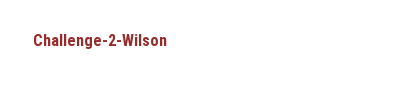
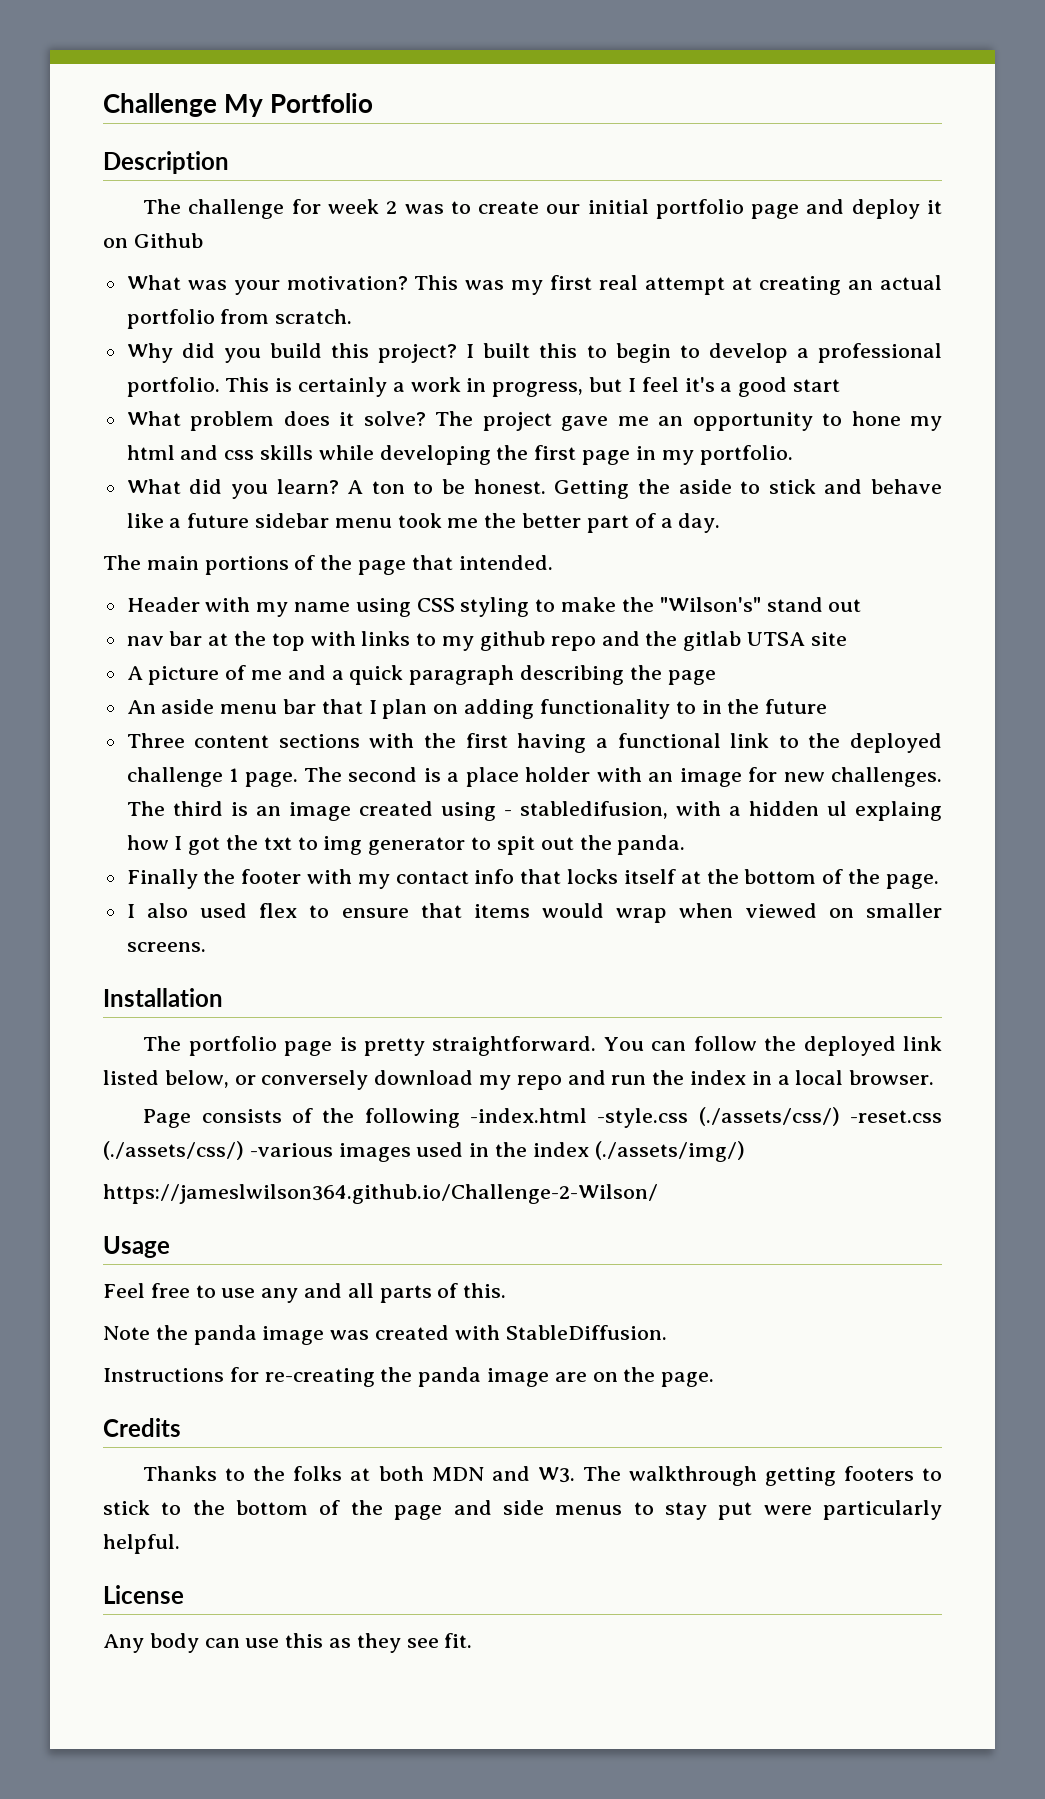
- Challenge-2-Wilson
+ Challenge My Portfolio
+ Description
+ The challenge for week 2 was to create our initial portfolio page and deploy it on Github
+ What was your motivation? This was my first real attempt at creating an actual portfolio from scratch.
+ Why did you build this project? I built this to begin to develop a professional portfolio. This is certainly a work in progress, but I feel it's a good start
+ What problem does it solve? The project gave me an opportunity to hone my html and css skills while developing the first page in my portfolio.
+ What did you learn? A ton to be honest. Getting the aside to stick and behave like a future sidebar menu took me the better part of a day.
+ The main portions of the page that intended.
+ Header with my name using CSS styling to make the "Wilson's" stand out
+ nav bar at the top with links to my github repo and the gitlab UTSA site
+ A picture of me and a quick paragraph describing the page
+ An aside menu bar that I plan on adding functionality to in the future
+ Three content sections with the first having a functional link to the deployed challenge 1 page. The second is a place holder with an image for new challenges. The third is an image created using - stabledifusion, with a hidden ul explaing how I got the txt to img generator to spit out the panda.
+ Finally the footer with my contact info that locks itself at the bottom of the page.
+ I also used flex to ensure that items would wrap when viewed on smaller screens.
+ Installation
+ The portfolio page is pretty straightforward. You can follow the deployed link listed below, or conversely download my repo and run the index in a local browser.
+ Page consists of the following -index.html -style.css (./assets/css/) -reset.css (./assets/css/) -various images used in the index (./assets/img/)
+ https://jameslwilson364.github.io/Challenge-2-Wilson/
+ Usage
+ Feel free to use any and all parts of this.
+ Note the panda image was created with StableDiffusion.
+ Instructions for re-creating the panda image are on the page.
+ Credits
+ Thanks to the folks at both MDN and W3. The walkthrough getting footers to stick to the bottom of the page and side menus to stay put were particularly helpful.
+ License
+ Any body can use this as they see fit.

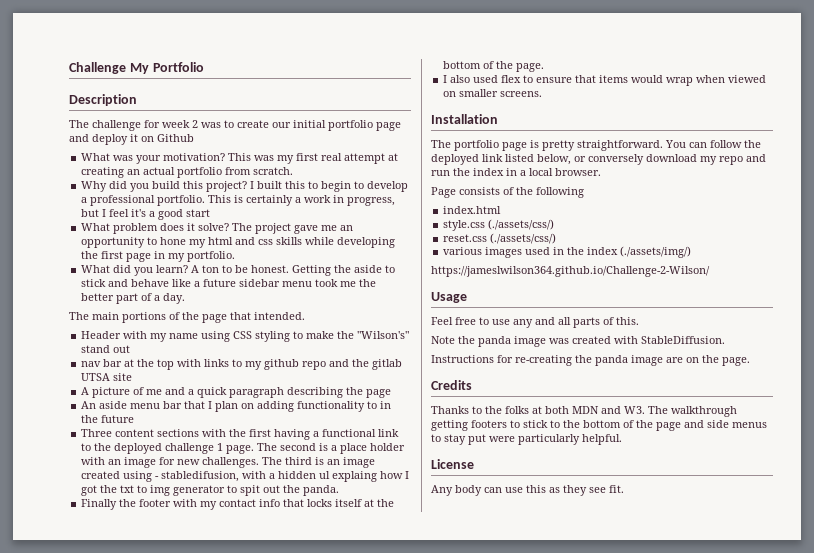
- Page consists of the following -index.html -style.css (./assets/css/) -reset.css (./assets/css/) -various images used in the index (./assets/img/)
+ Page consists of the following
+ index.html
+ style.css (./assets/css/)
+ reset.css (./assets/css/)
+ various images used in the index (./assets/img/)

